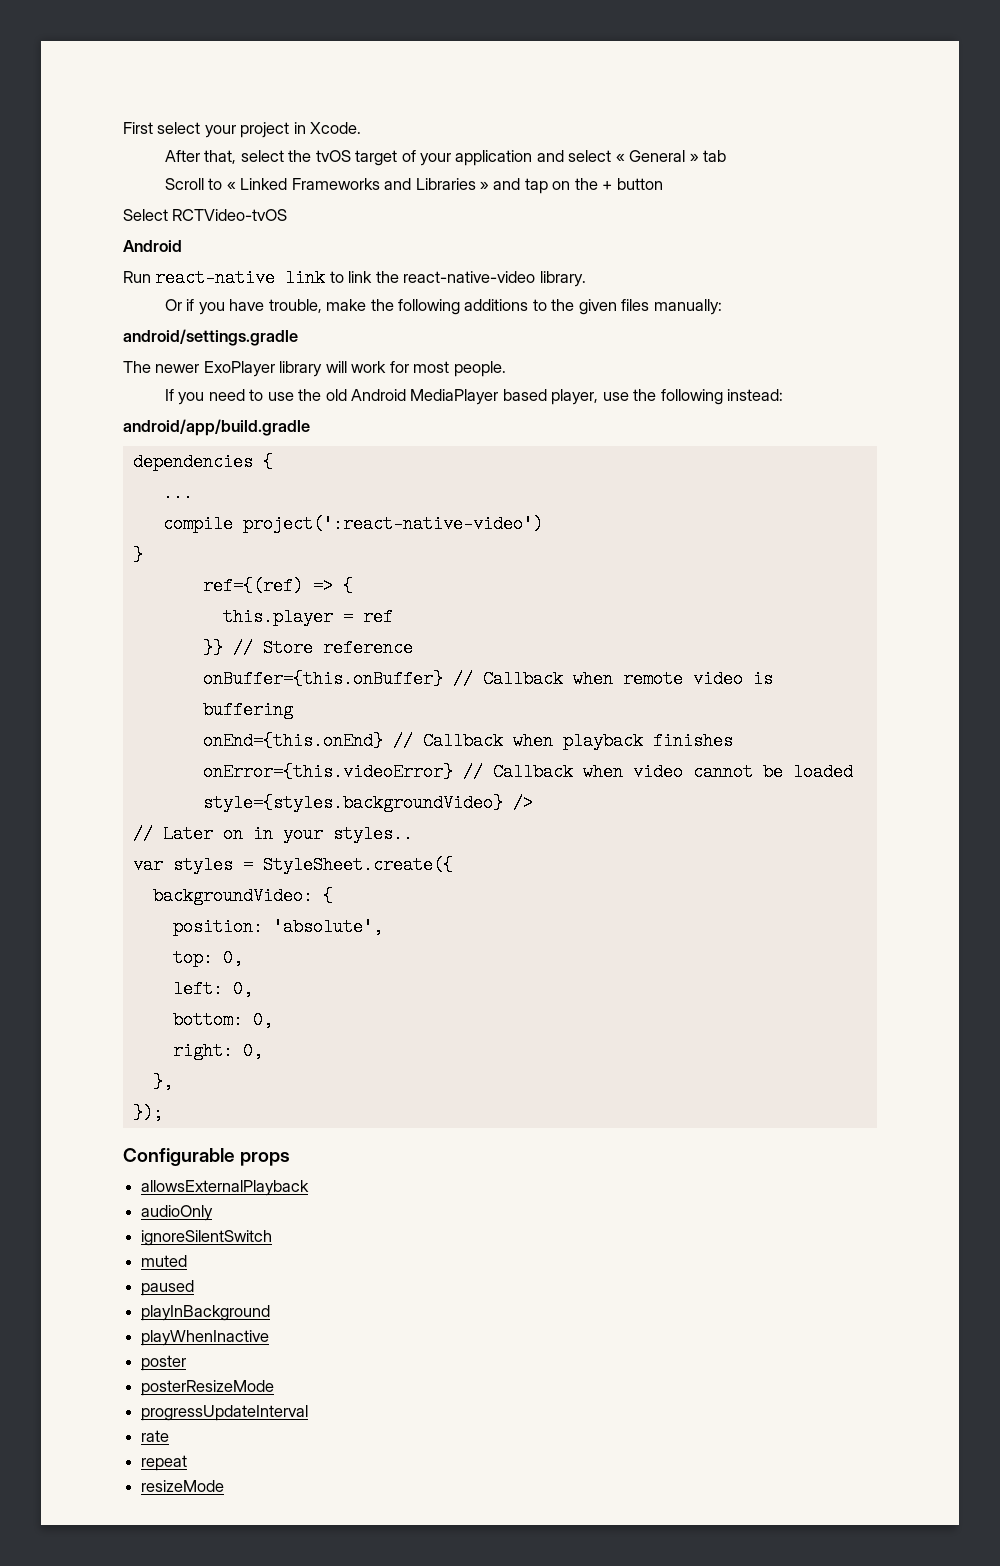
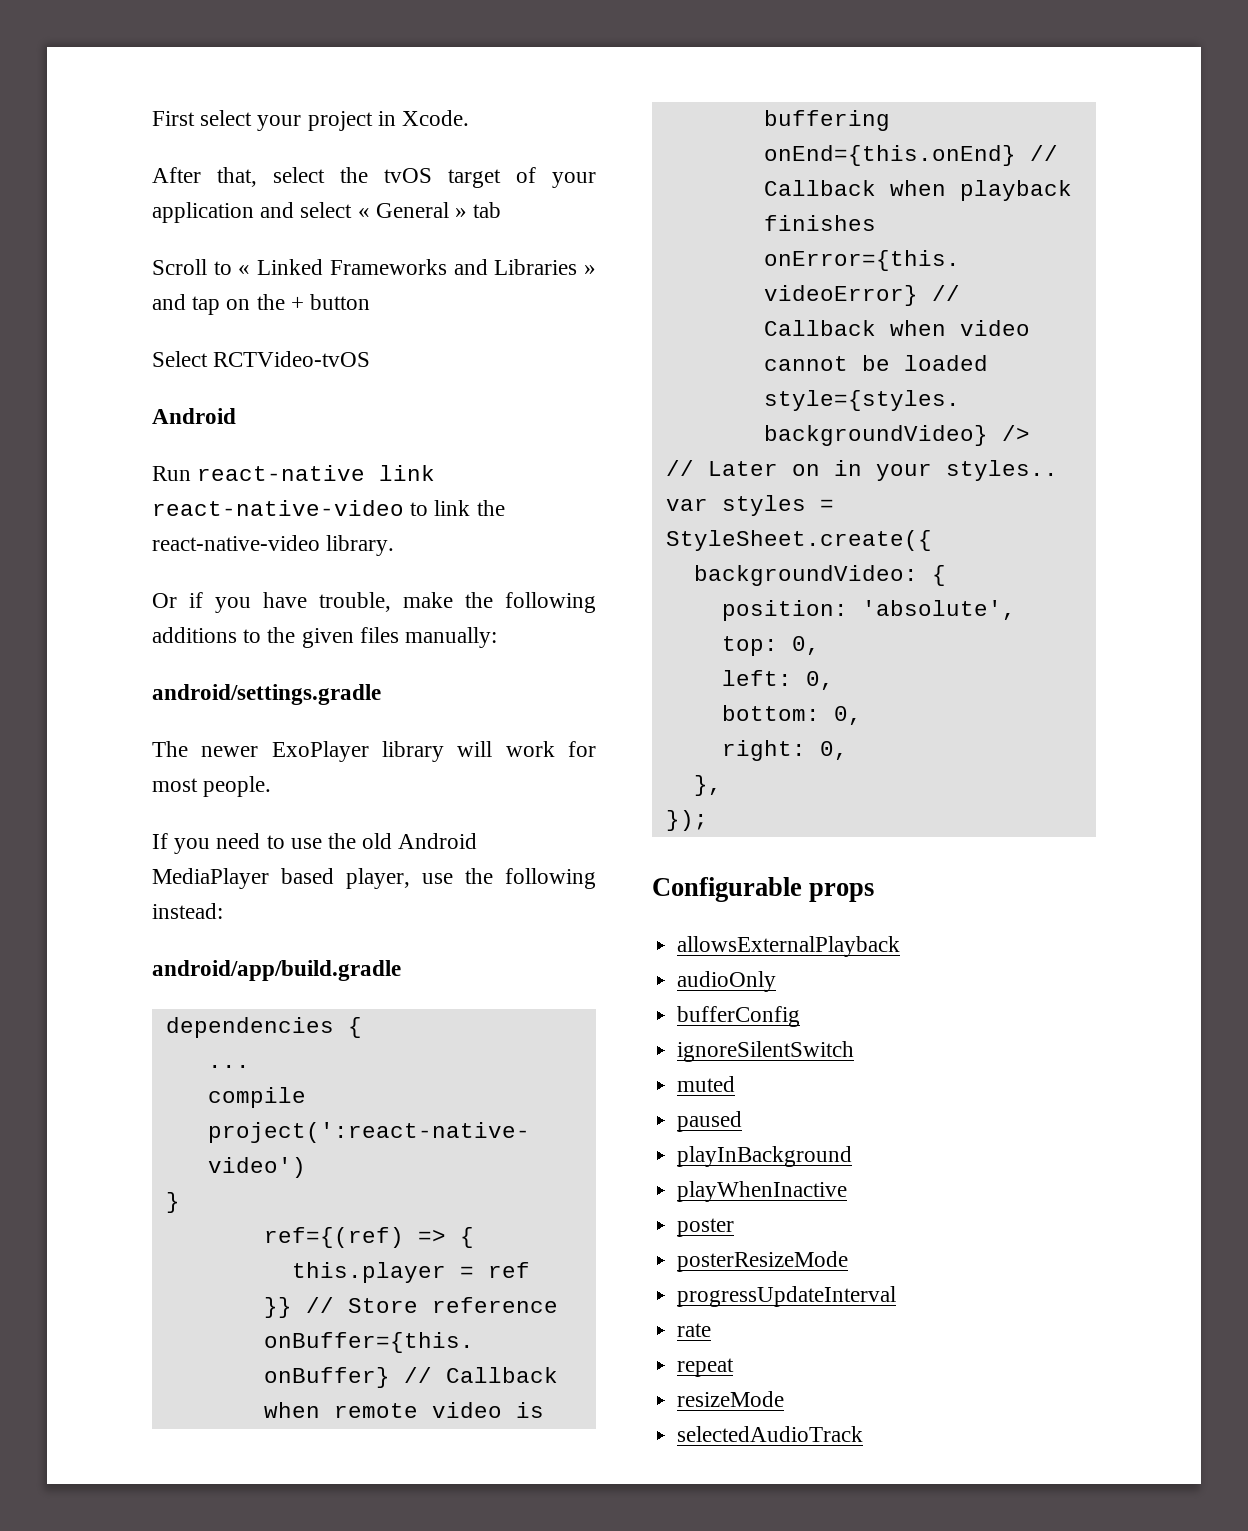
- Run react-native link to link the react-native-video library.
+ Run react-native link react-native-video to link the react-native-video library.
+ bufferConfig
+ selectedAudioTrack

